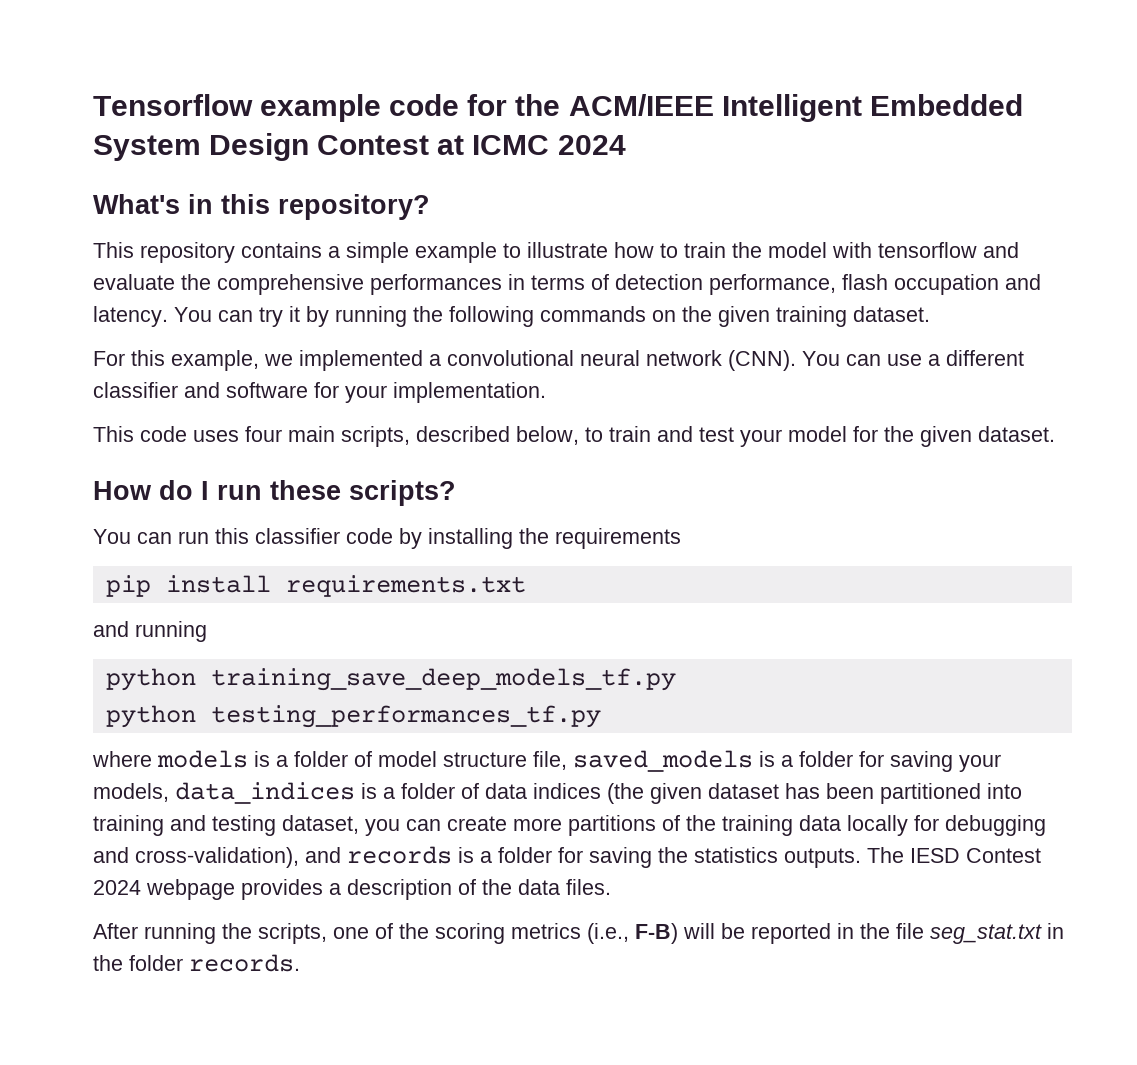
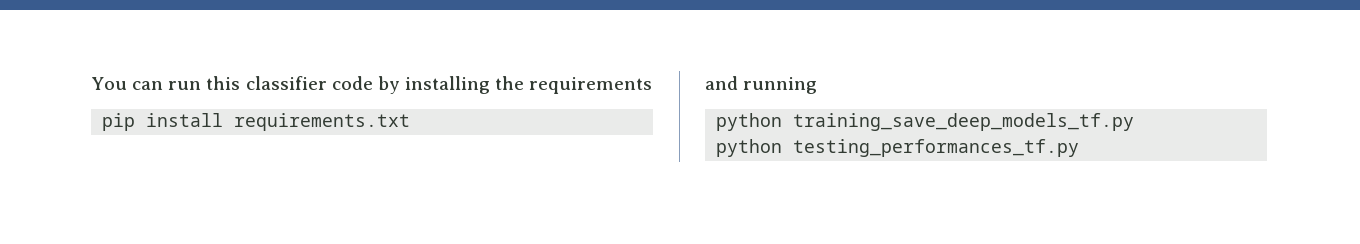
- Tensorflow example code for the ACM/IEEE Intelligent Embedded System Design Contest at ICMC 2024
- What's in this repository?
- This repository contains a simple example to illustrate how to train the model with tensorflow and evaluate the comprehensive performances in terms of detection performance, flash occupation and latency. You can try it by running the following commands on the given training dataset.
- For this example, we implemented a convolutional neural network (CNN). You can use a different classifier and software for your implementation.
- This code uses four main scripts, described below, to train and test your model for the given dataset.
- How do I run these scripts?
- where models is a folder of model structure file, saved_models is a folder for saving your models, data_indices is a folder of data indices (the given dataset has been partitioned into training and testing dataset, you can create more partitions of the training data locally for debugging and cross-validation), and records is a folder for saving the statistics outputs. The IESD Contest 2024 webpage provides a description of the data files.
- After running the scripts, one of the scoring metrics (i.e., F-B) will be reported in the file seg_stat.txt in the folder records.

